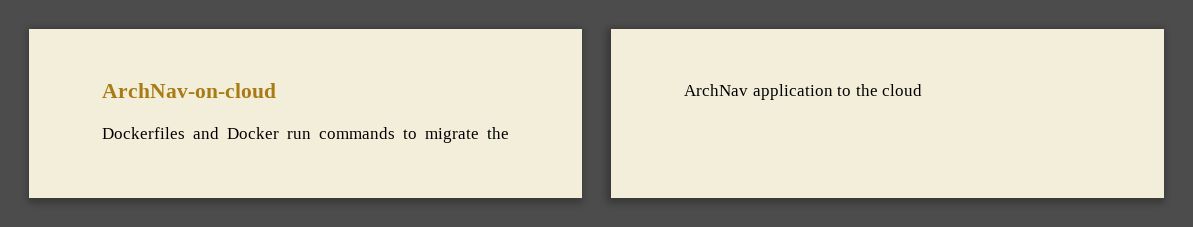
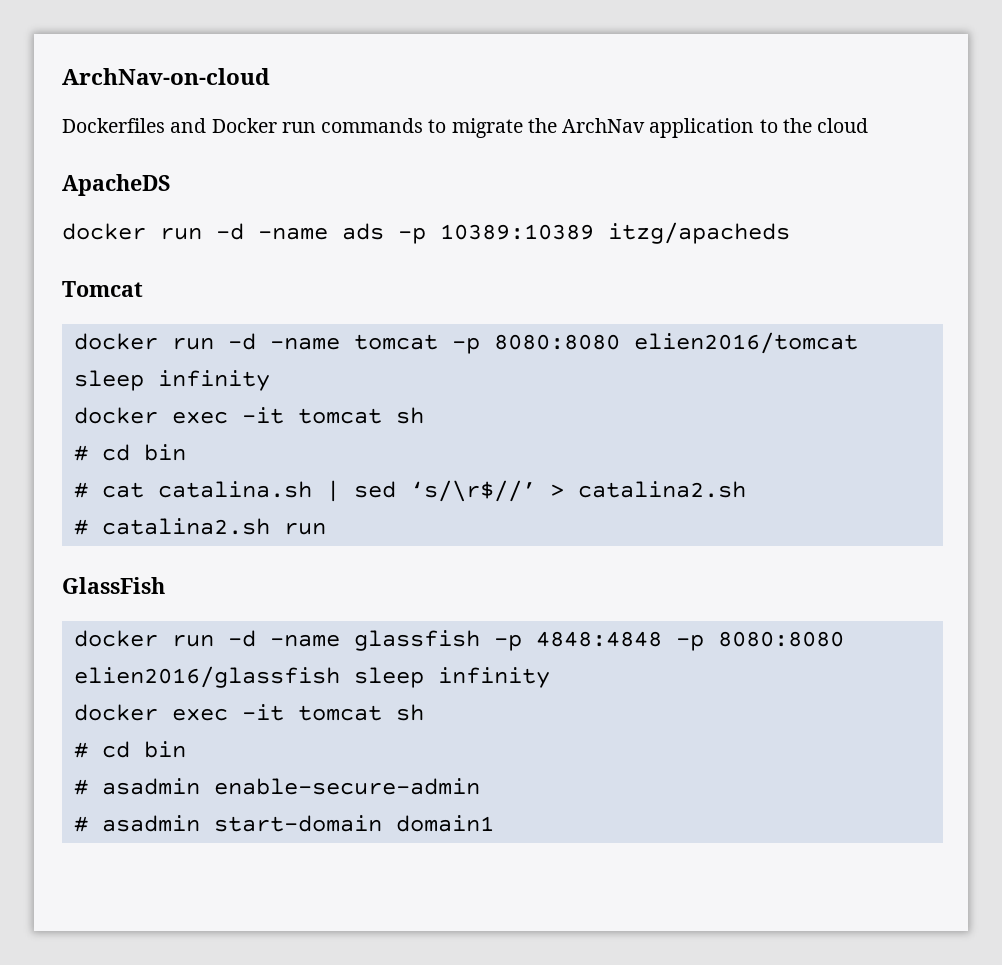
+ ApacheDS
+ docker run -d –name ads -p 10389:10389 itzg/apacheds
+ Tomcat
+ docker run -d –name tomcat -p 8080:8080 elien2016/tomcat sleep infinity
+ docker exec -it tomcat sh
+ # cd bin
+ # cat catalina.sh | sed ‘s/\r$//’ > catalina2.sh
+ # catalina2.sh run
+ GlassFish
+ docker run -d –name glassfish -p 4848:4848 -p 8080:8080 elien2016/glassfish sleep infinity
+ docker exec -it tomcat sh
+ # cd bin
+ # asadmin enable-secure-admin
+ # asadmin start-domain domain1

